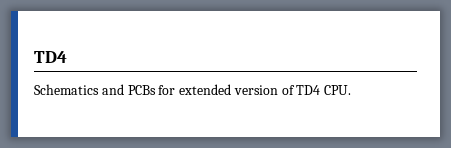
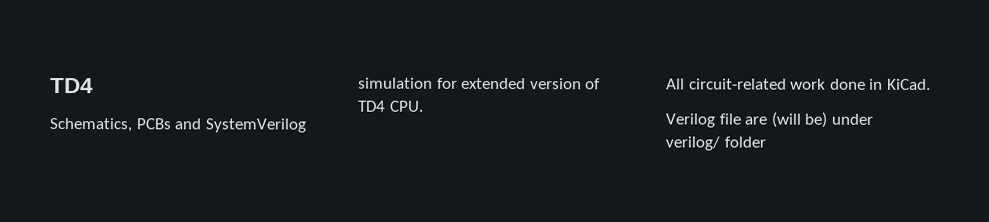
- Schematics and PCBs for extended version of TD4 CPU.
+ Schematics, PCBs and SystemVerilog simulation for extended version of TD4 CPU.
+ All circuit-related work done in KiCad.
+ Verilog file are (will be) under verilog/ folder

